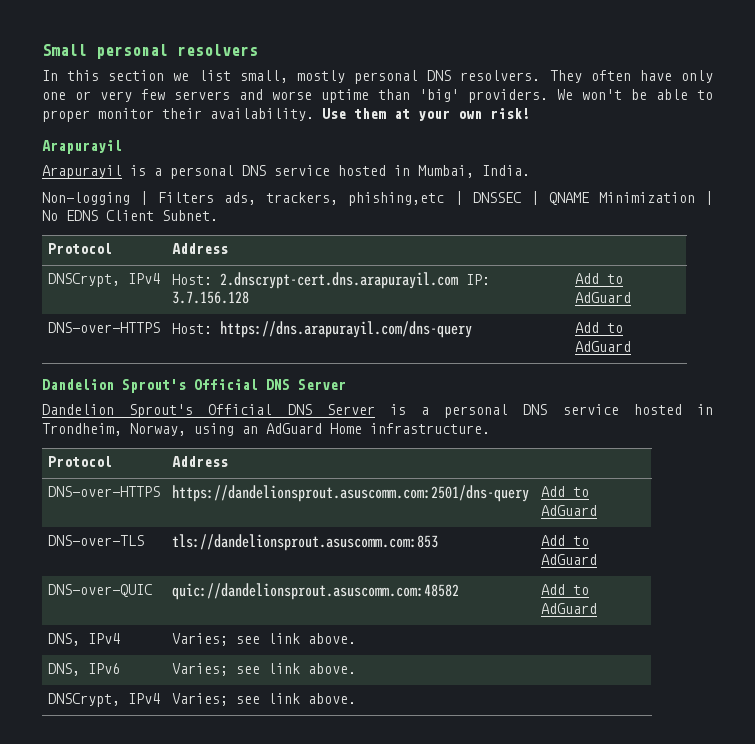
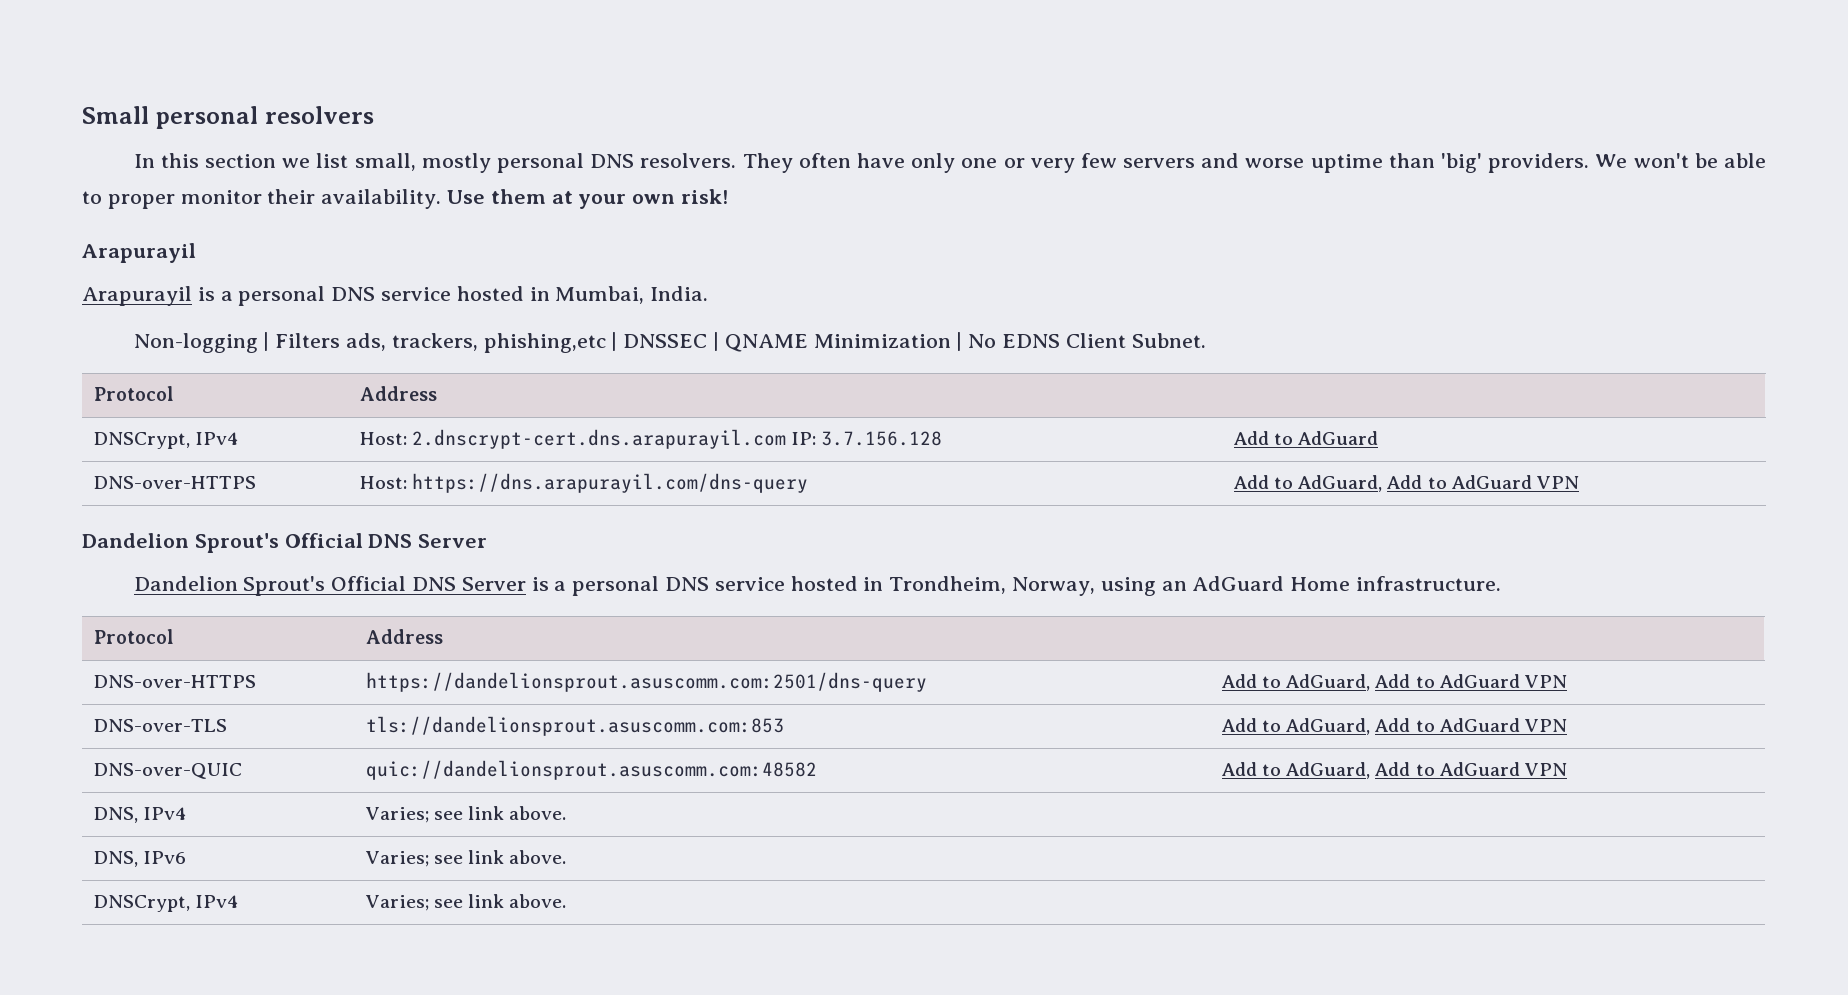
- DNS-over-HTTPS | Host: https://dns.arapurayil.com/dns-query | Add to AdGuard
+ DNS-over-HTTPS | Host: https://dns.arapurayil.com/dns-query | Add to AdGuard, Add to AdGuard VPN
- DNS-over-HTTPS | https://dandelionsprout.asuscomm.com:2501/dns-query | Add to AdGuard
+ DNS-over-HTTPS | https://dandelionsprout.asuscomm.com:2501/dns-query | Add to AdGuard, Add to AdGuard VPN
- DNS-over-TLS | tls://dandelionsprout.asuscomm.com:853 | Add to AdGuard
+ DNS-over-TLS | tls://dandelionsprout.asuscomm.com:853 | Add to AdGuard, Add to AdGuard VPN
- DNS-over-QUIC | quic://dandelionsprout.asuscomm.com:48582 | Add to AdGuard
+ DNS-over-QUIC | quic://dandelionsprout.asuscomm.com:48582 | Add to AdGuard, Add to AdGuard VPN

